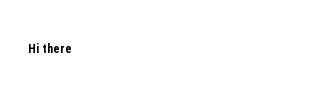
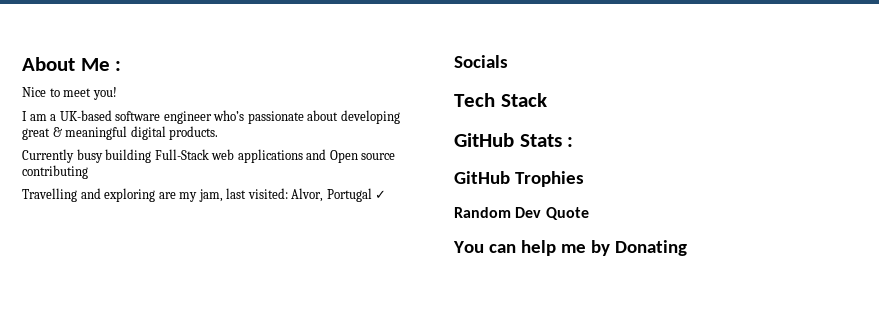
- Hi there
+ About Me :
+ Nice to meet you!
+ I am a UK-based software engineer who’s passionate about developing great & meaningful digital products.
+ Currently busy building Full-Stack web applications and Open source contributing
+ Travelling and exploring are my jam, last visited: Alvor, Portugal ✓
+ Socials
+ Tech Stack
+ GitHub Stats :
+ GitHub Trophies
+ Random Dev Quote
+ You can help me by Donating

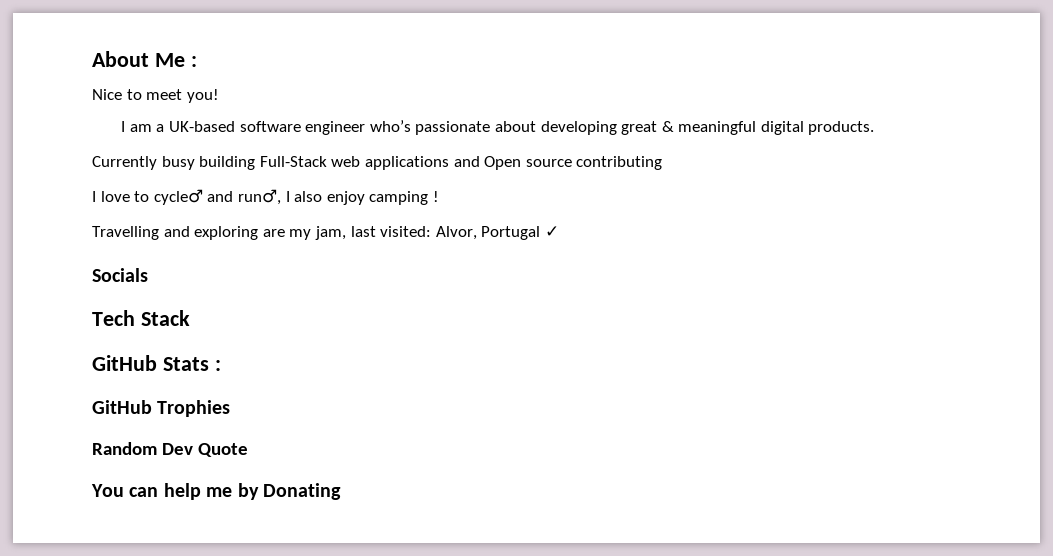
+ I love to cycle♂ and run♂, I also enjoy camping !

